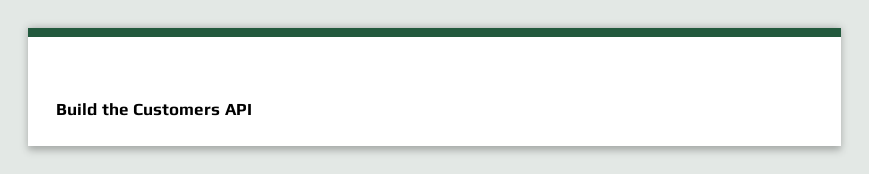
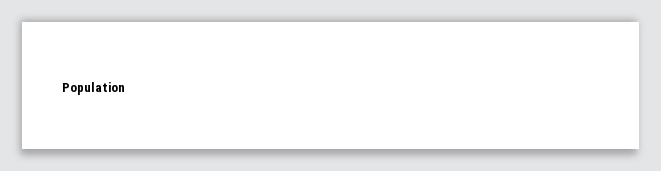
- Build the Customers API
+ Population

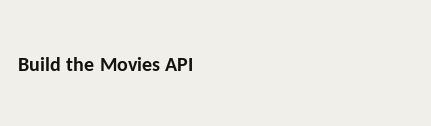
- Population
+ Build the Movies API

